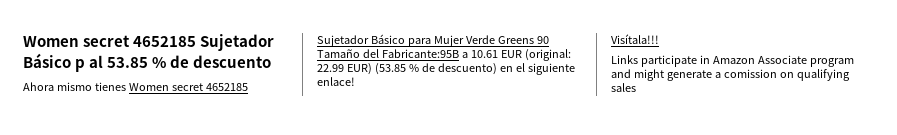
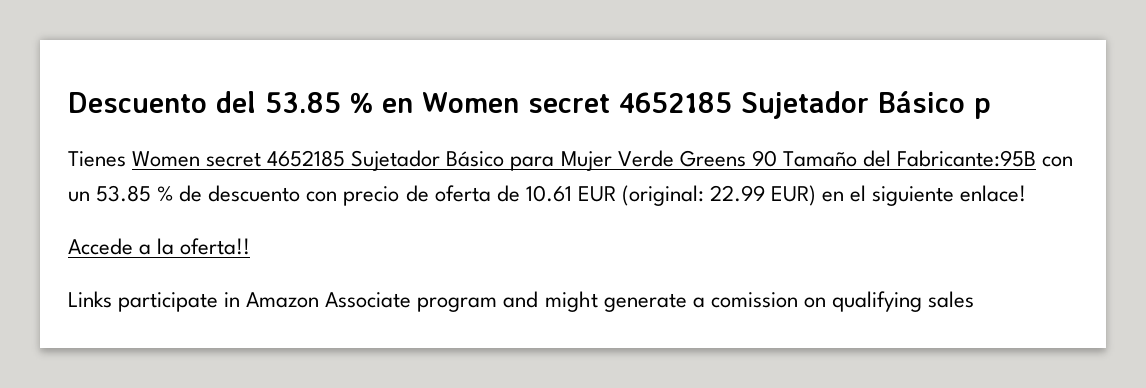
- Women secret 4652185 Sujetador Básico p al 53.85 % de descuento
- Ahora mismo tienes Women secret 4652185 Sujetador Básico para Mujer Verde Greens 90 Tamaño del Fabricante:95B a 10.61 EUR (original: 22.99 EUR) (53.85 % de descuento) en el siguiente enlace!
+ Descuento del 53.85 % en Women secret 4652185 Sujetador Básico p
+ Tienes Women secret 4652185 Sujetador Básico para Mujer Verde Greens 90 Tamaño del Fabricante:95B con un 53.85 % de descuento con precio de oferta de 10.61 EUR (original: 22.99 EUR) en el siguiente enlace!
- Visítala!!!
+ Accede a la oferta!!

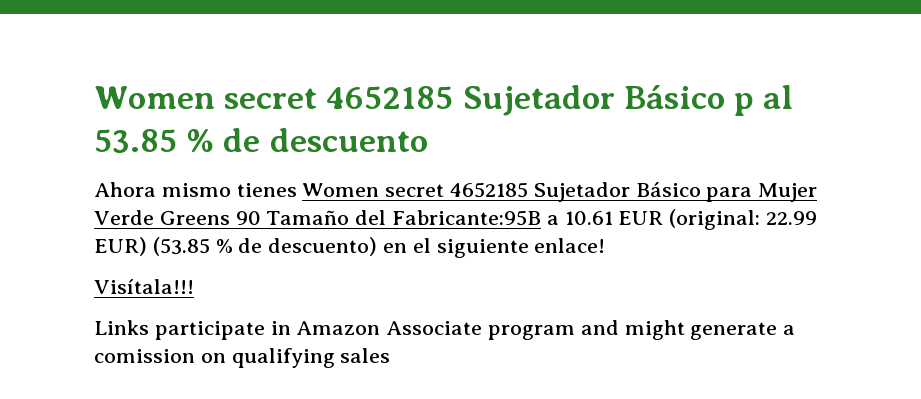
- Descuento del 53.85 % en Women secret 4652185 Sujetador Básico p
- Tienes Women secret 4652185 Sujetador Básico para Mujer Verde Greens 90 Tamaño del Fabricante:95B con un 53.85 % de descuento con precio de oferta de 10.61 EUR (original: 22.99 EUR) en el siguiente enlace!
+ Women secret 4652185 Sujetador Básico p al 53.85 % de descuento
+ Ahora mismo tienes Women secret 4652185 Sujetador Básico para Mujer Verde Greens 90 Tamaño del Fabricante:95B a 10.61 EUR (original: 22.99 EUR) (53.85 % de descuento) en el siguiente enlace!
- Accede a la oferta!!
+ Visítala!!!

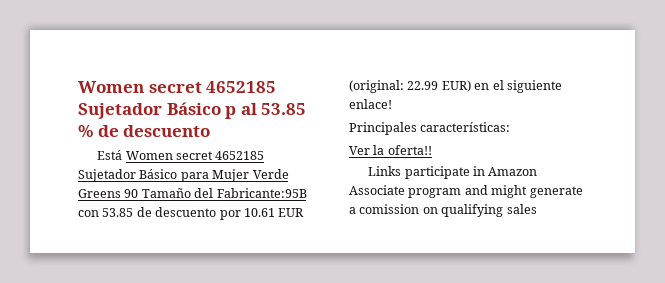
- Ahora mismo tienes Women secret 4652185 Sujetador Básico para Mujer Verde Greens 90 Tamaño del Fabricante:95B a 10.61 EUR (original: 22.99 EUR) (53.85 % de descuento) en el siguiente enlace!
+ Está Women secret 4652185 Sujetador Básico para Mujer Verde Greens 90 Tamaño del Fabricante:95B con 53.85 de descuento por 10.61 EUR (original: 22.99 EUR) en el siguiente enlace!
- Visítala!!!
+ Principales características:
+ Ver la oferta!!

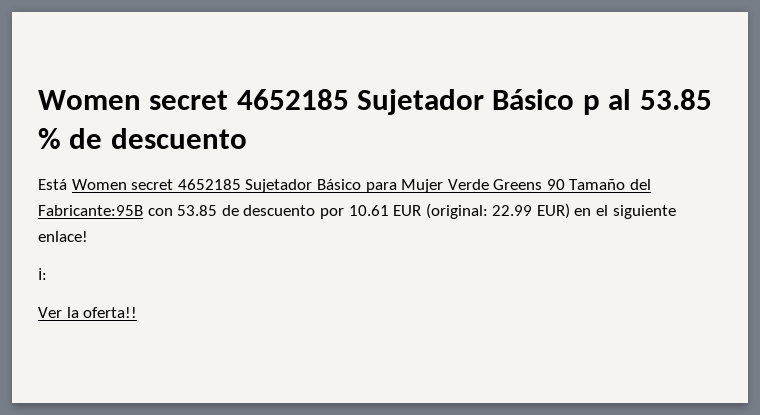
- Principales características:
+ ℹ:
- Links participate in Amazon Associate program and might generate a comission on qualifying sales

